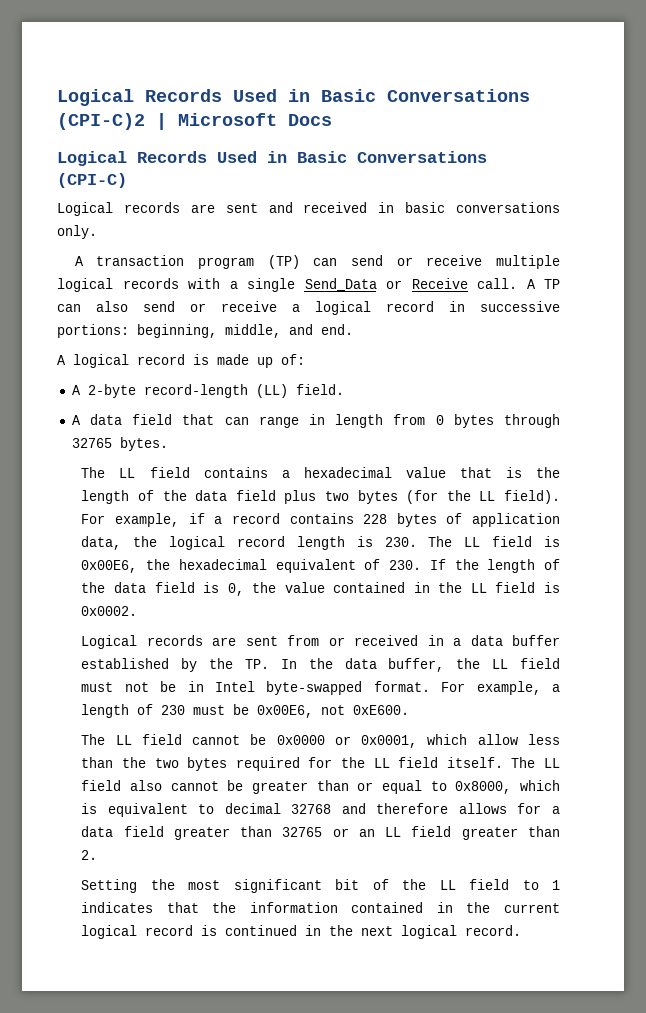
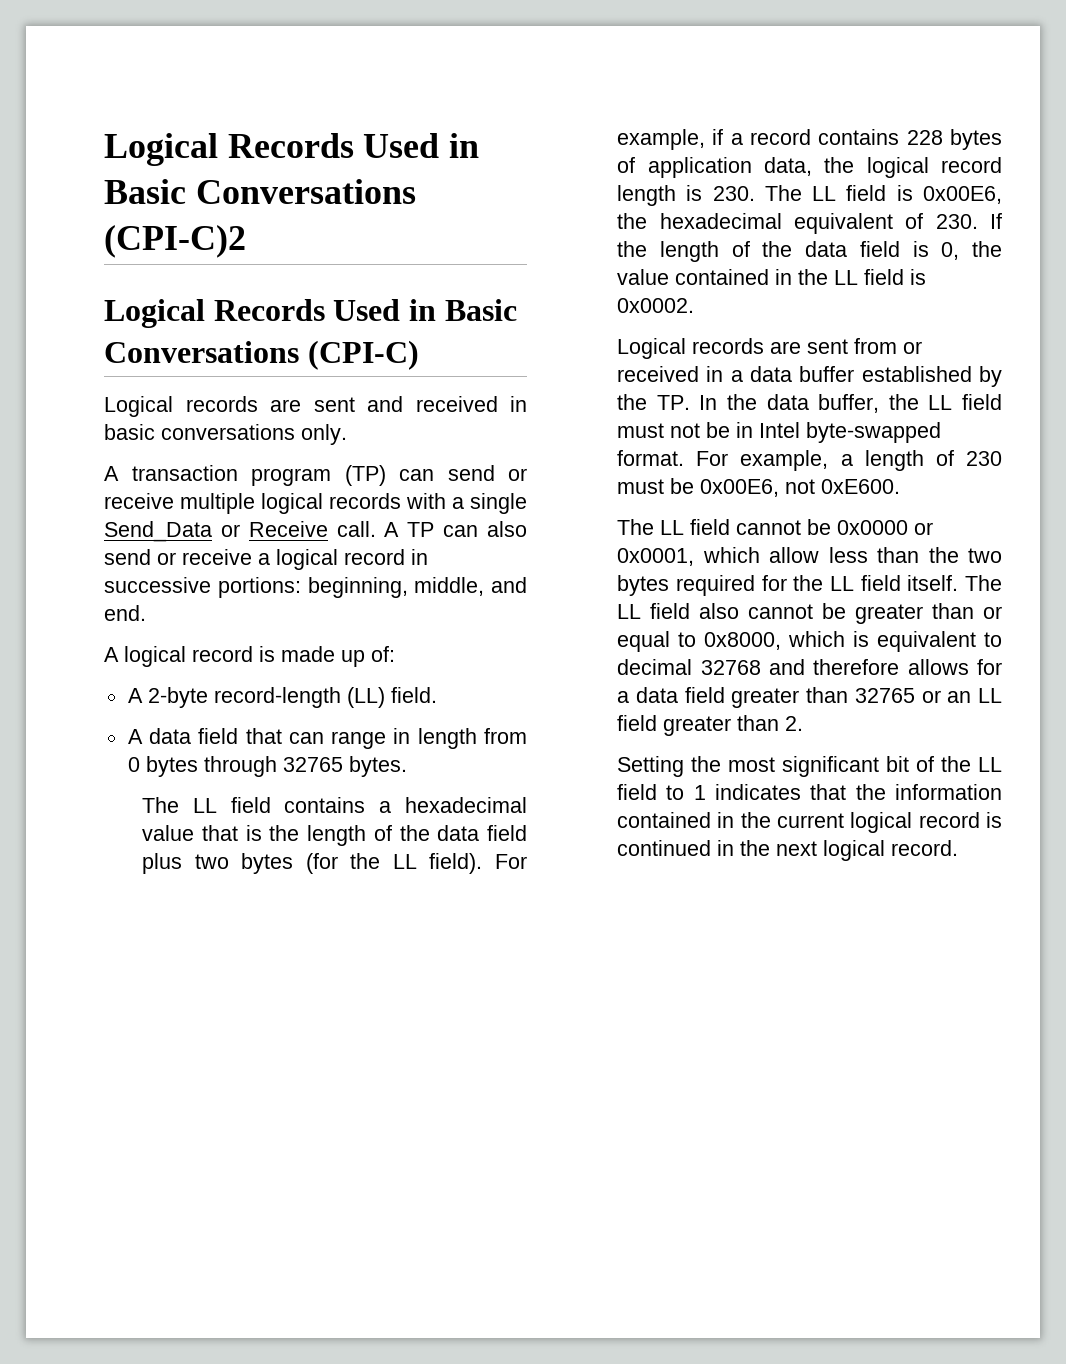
- Logical Records Used in Basic Conversations (CPI-C)2 | Microsoft Docs
+ Logical Records Used in Basic Conversations (CPI-C)2

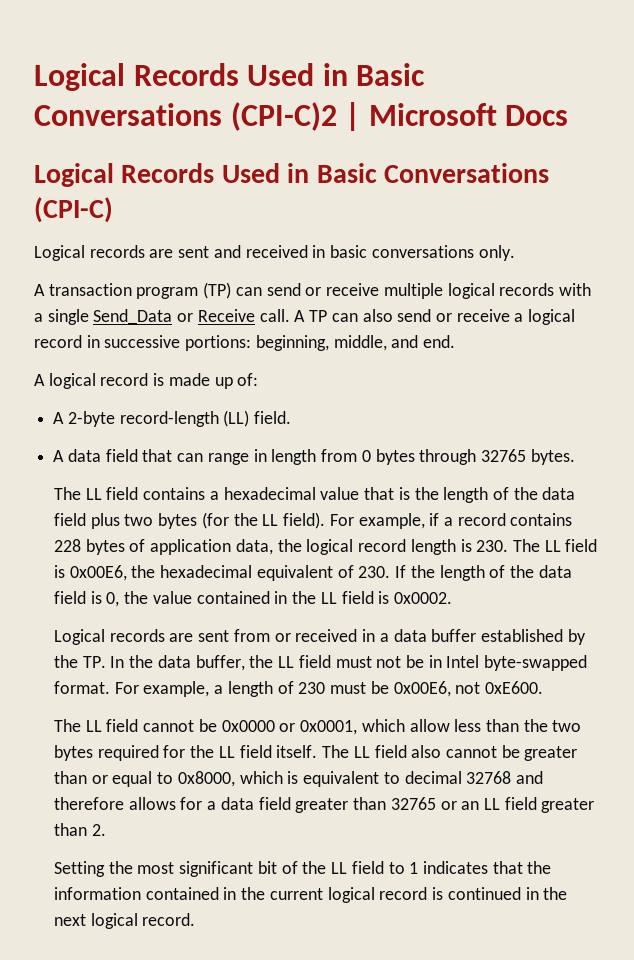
- Logical Records Used in Basic Conversations (CPI-C)2
+ Logical Records Used in Basic Conversations (CPI-C)2 | Microsoft Docs

